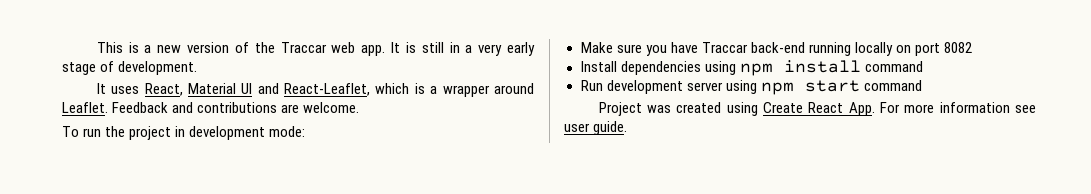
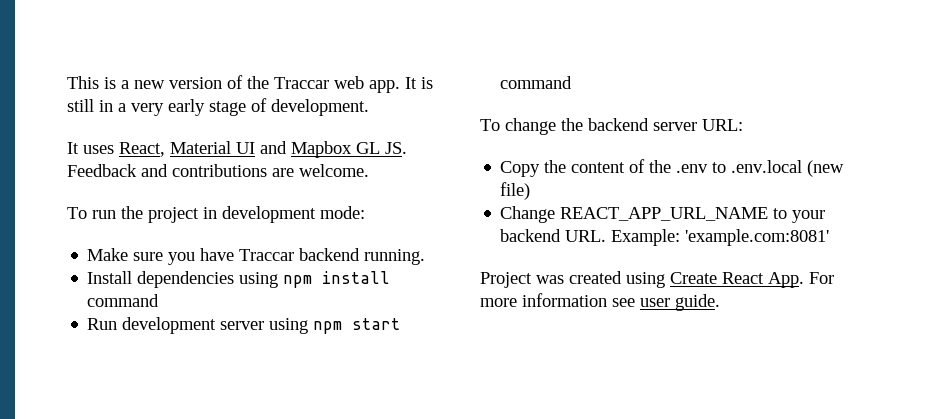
- It uses React, Material UI and React-Leaflet, which is a wrapper around Leaflet. Feedback and contributions are welcome.
+ It uses React, Material UI and Mapbox GL JS. Feedback and contributions are welcome.
- Make sure you have Traccar back-end running locally on port 8082
+ Make sure you have Traccar backend running.
+ To change the backend server URL:
+ Copy the content of the .env to .env.local (new file)
+ Change REACT_APP_URL_NAME to your backend URL. Example: 'example.com:8081'

